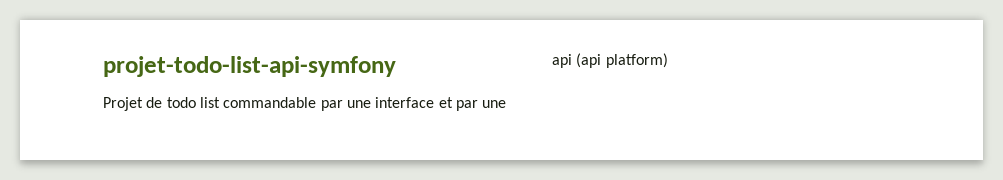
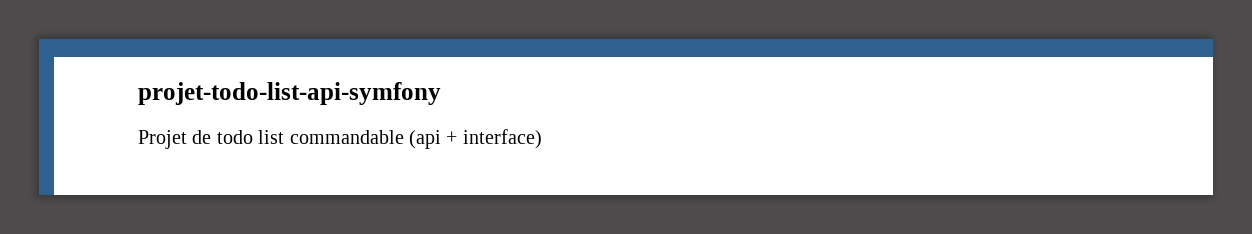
- Projet de todo list commandable par une interface et par une api (api platform)
+ Projet de todo list commandable (api + interface)

